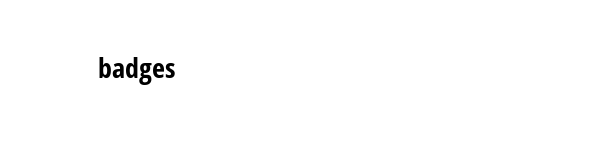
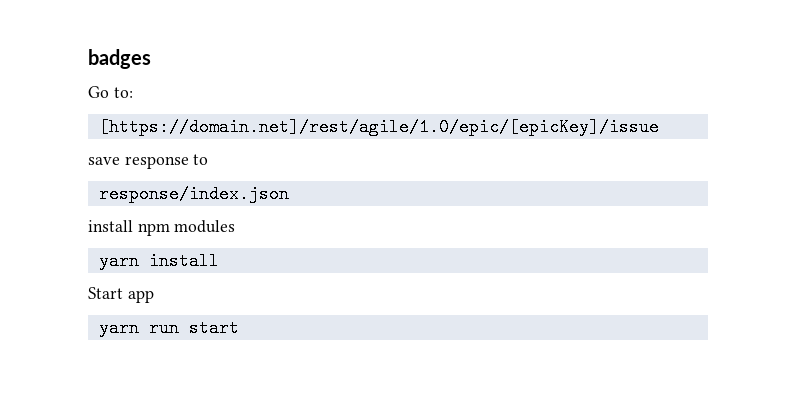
+ Go to:
+ [https://domain.net]/rest/agile/1.0/epic/[epicKey]/issue
+ save response to
+ response/index.json
+ install npm modules
+ yarn install
+ Start app
+ yarn run start

